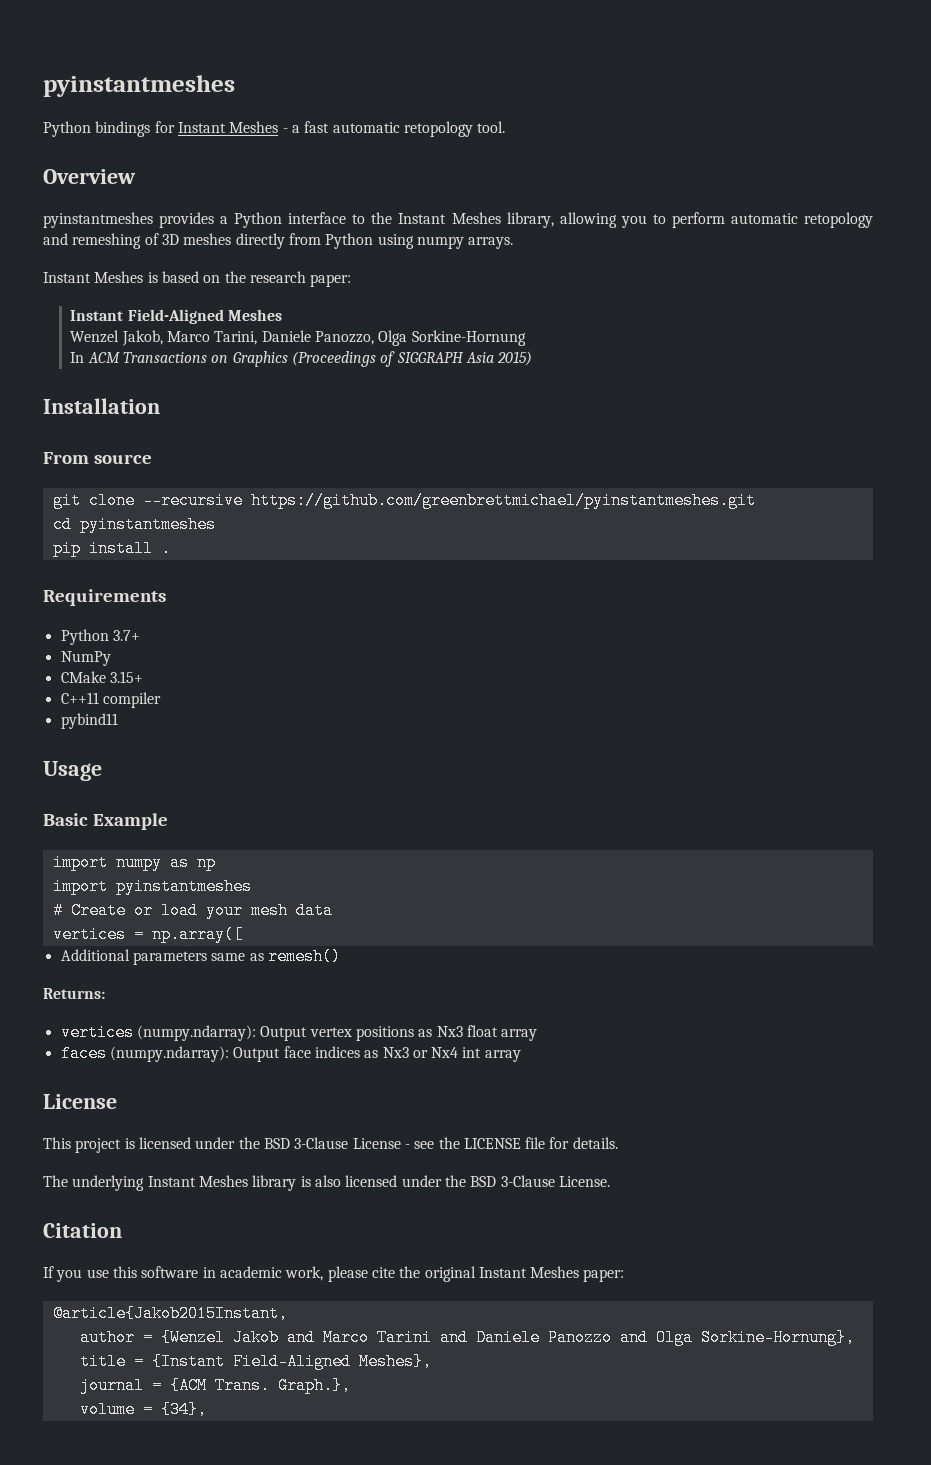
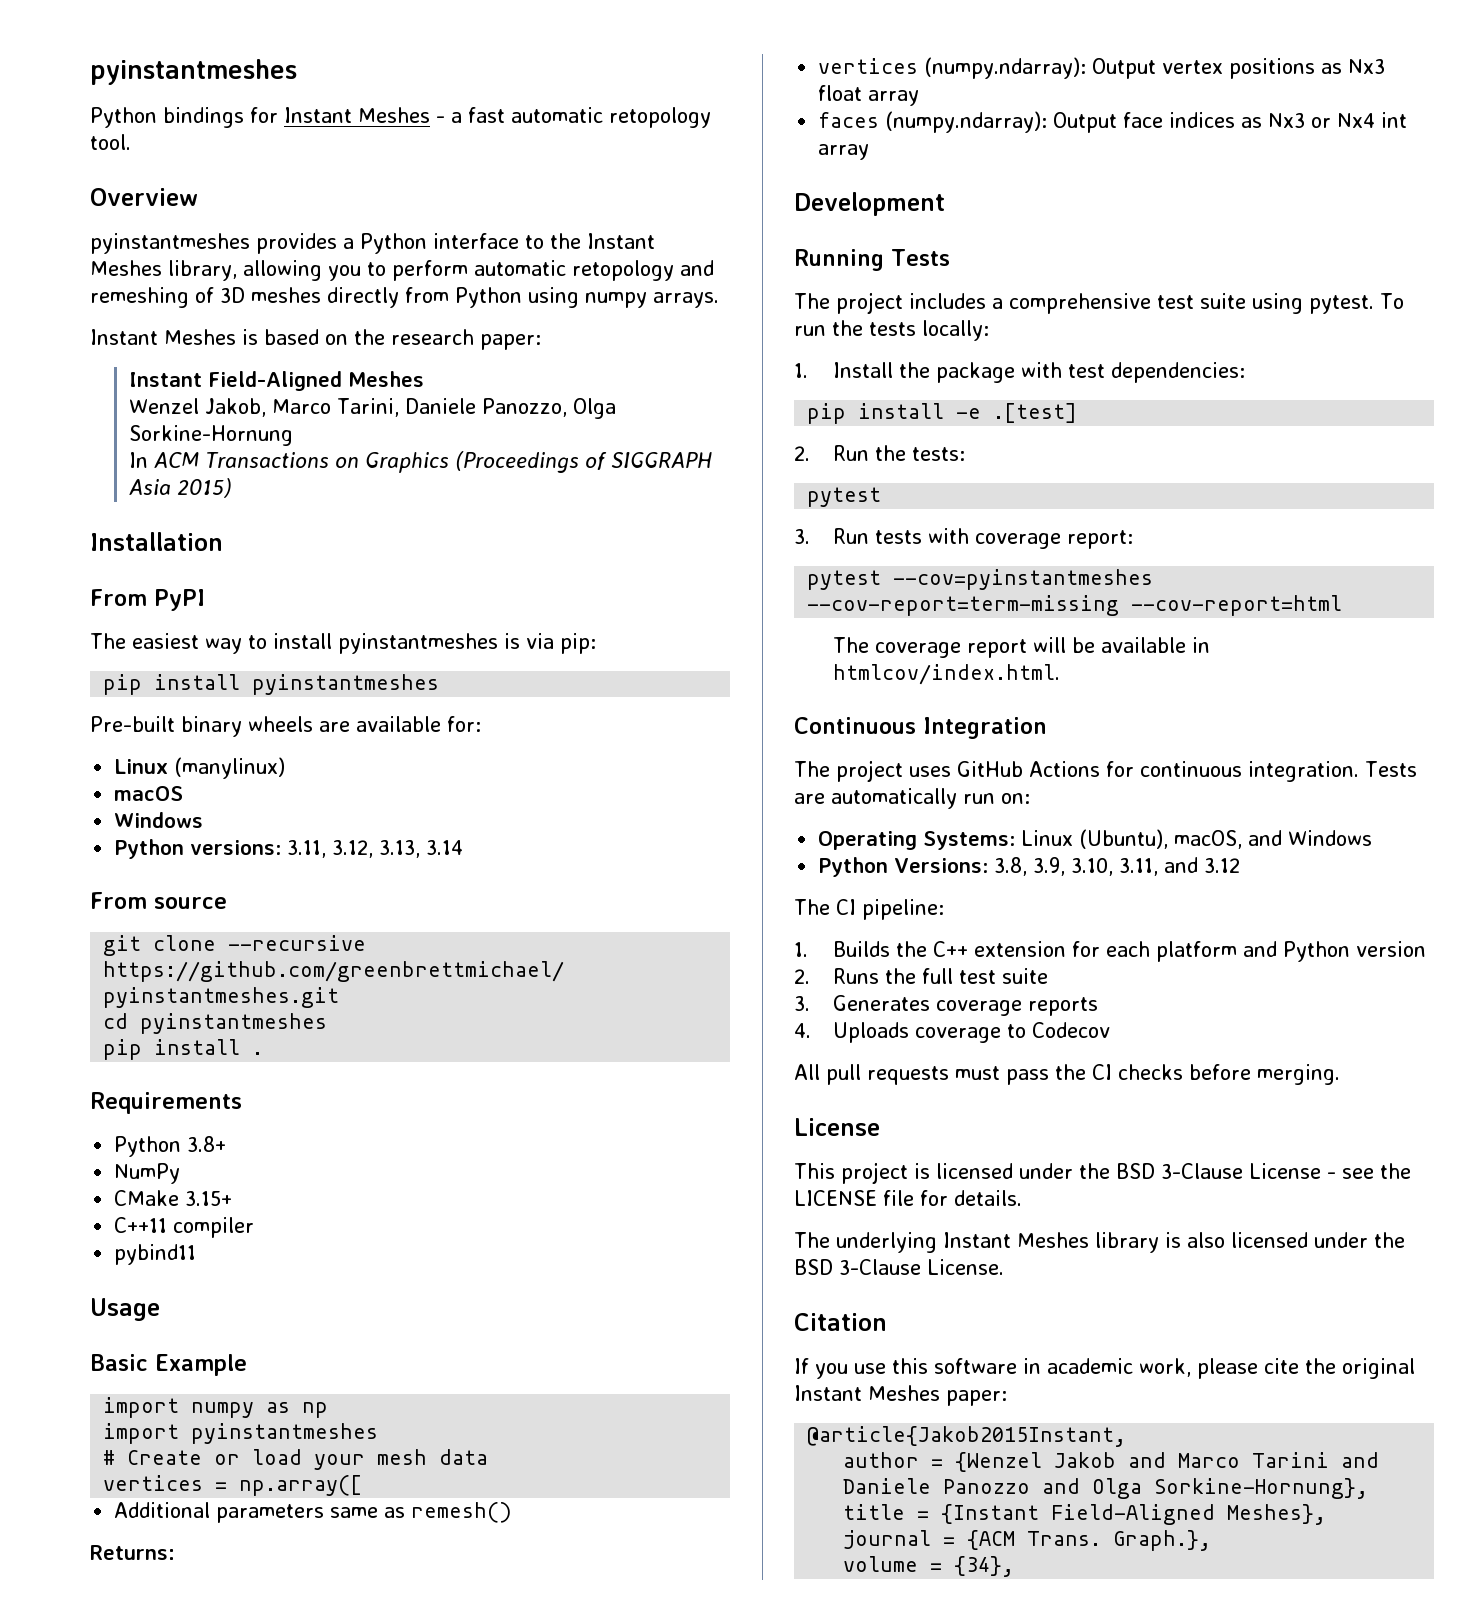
+ From PyPI
+ The easiest way to install pyinstantmeshes is via pip:
+ pip install pyinstantmeshes
+ Pre-built binary wheels are available for:
+ Linux (manylinux)
+ macOS
+ Windows
+ Python versions: 3.11, 3.12, 3.13, 3.14
- Python 3.7+
+ Python 3.8+
+ Development
+ Running Tests
+ The project includes a comprehensive test suite using pytest. To run the tests locally:
+ 1. Install the package with test dependencies:
+ pip install -e .[test]
+ 2. Run the tests:
+ pytest
+ 3. Run tests with coverage report:
+ pytest --cov=pyinstantmeshes --cov-report=term-missing --cov-report=html
+ The coverage report will be available in htmlcov/index.html.
+ Continuous Integration
+ The project uses GitHub Actions for continuous integration. Tests are automatically run on:
+ Operating Systems: Linux (Ubuntu), macOS, and Windows
+ Python Versions: 3.8, 3.9, 3.10, 3.11, and 3.12
+ The CI pipeline:
+ 1. Builds the C++ extension for each platform and Python version
+ 2. Runs the full test suite
+ 3. Generates coverage reports
+ 4. Uploads coverage to Codecov
+ All pull requests must pass the CI checks before merging.

